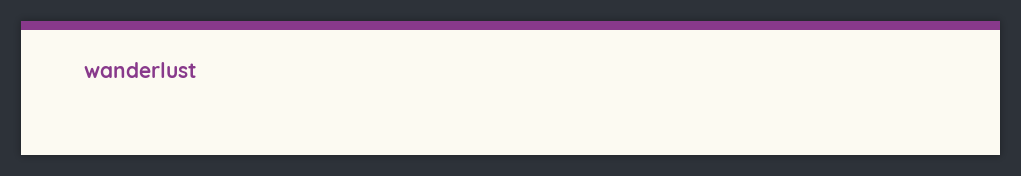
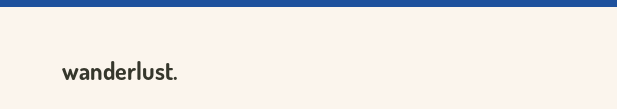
- wanderlust
+ wanderlust.

